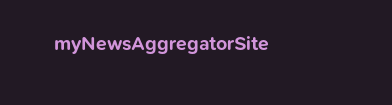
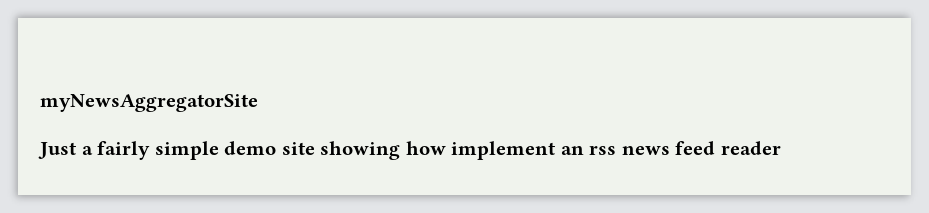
+ Just a fairly simple demo site showing how implement an rss news feed reader

